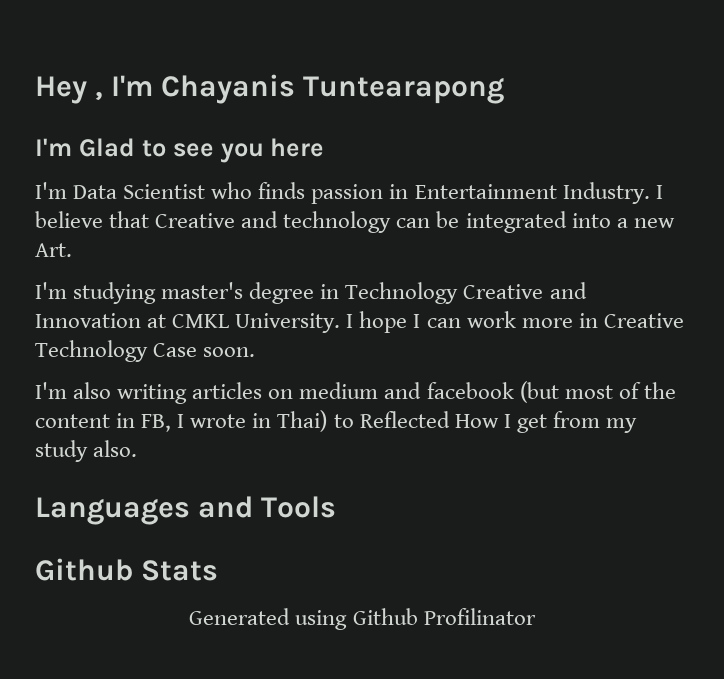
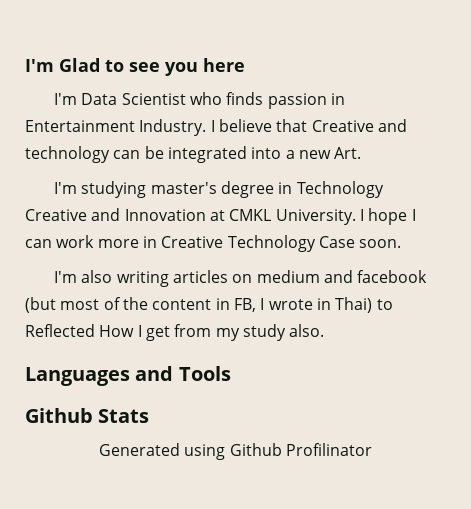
- Hey , I'm Chayanis Tuntearapong

